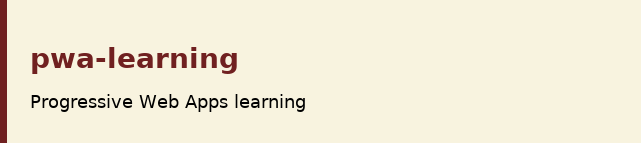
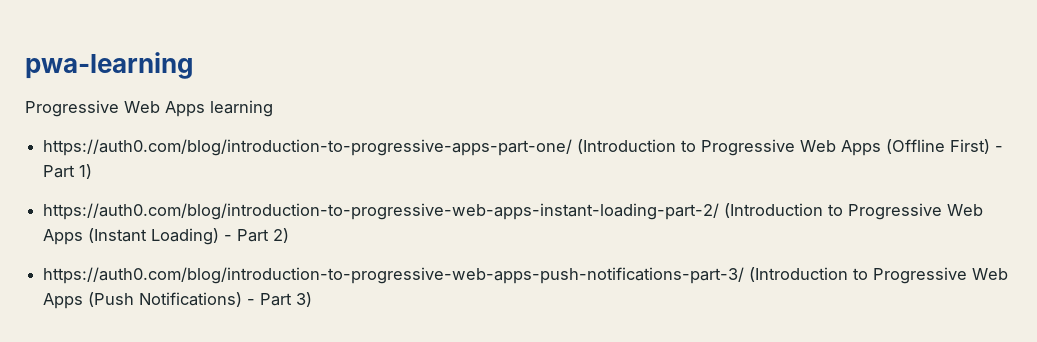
+ https://auth0.com/blog/introduction-to-progressive-apps-part-one/ (Introduction to Progressive Web Apps (Offline First) - Part 1)
+ https://auth0.com/blog/introduction-to-progressive-web-apps-instant-loading-part-2/ (Introduction to Progressive Web Apps (Instant Loading) - Part 2)
+ https://auth0.com/blog/introduction-to-progressive-web-apps-push-notifications-part-3/ (Introduction to Progressive Web Apps (Push Notifications) - Part 3)

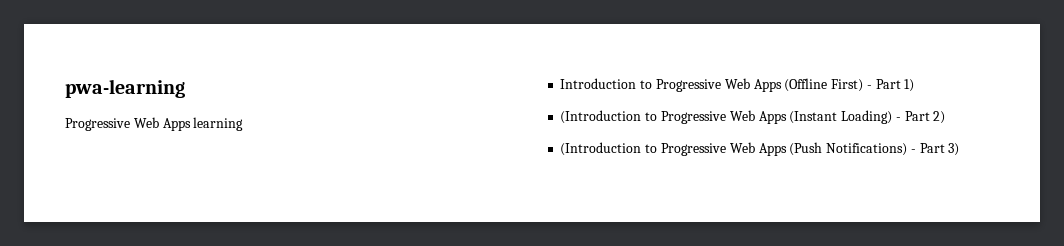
- https://auth0.com/blog/introduction-to-progressive-apps-part-one/ (Introduction to Progressive Web Apps (Offline First) - Part 1)
+ Introduction to Progressive Web Apps (Offline First) - Part 1)
- https://auth0.com/blog/introduction-to-progressive-web-apps-instant-loading-part-2/ (Introduction to Progressive Web Apps (Instant Loading) - Part 2)
+ (Introduction to Progressive Web Apps (Instant Loading) - Part 2)
- https://auth0.com/blog/introduction-to-progressive-web-apps-push-notifications-part-3/ (Introduction to Progressive Web Apps (Push Notifications) - Part 3)
+ (Introduction to Progressive Web Apps (Push Notifications) - Part 3)

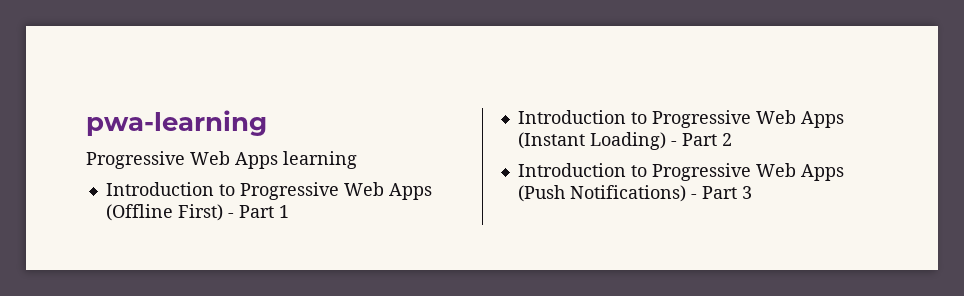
- Introduction to Progressive Web Apps (Offline First) - Part 1)
- (Introduction to Progressive Web Apps (Instant Loading) - Part 2)
- (Introduction to Progressive Web Apps (Push Notifications) - Part 3)
+ Introduction to Progressive Web Apps (Offline First) - Part 1
+ Introduction to Progressive Web Apps (Instant Loading) - Part 2
+ Introduction to Progressive Web Apps (Push Notifications) - Part 3

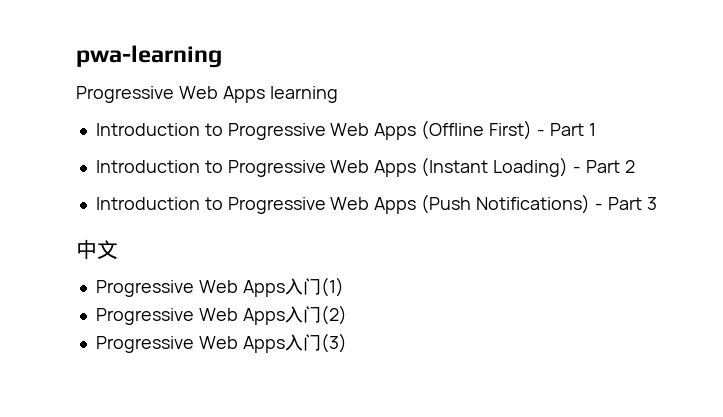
+ 中文
+ Progressive Web Apps入门(1)
+ Progressive Web Apps入门(2)
+ Progressive Web Apps入门(3)

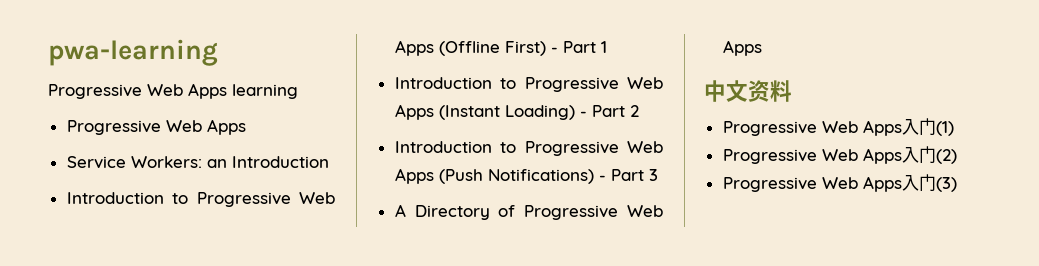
  Progressive Web Apps learning
+ Progressive Web Apps
+ Service Workers: an Introduction
+ A Directory of Progressive Web Apps
- 中文
+ 中文资料

